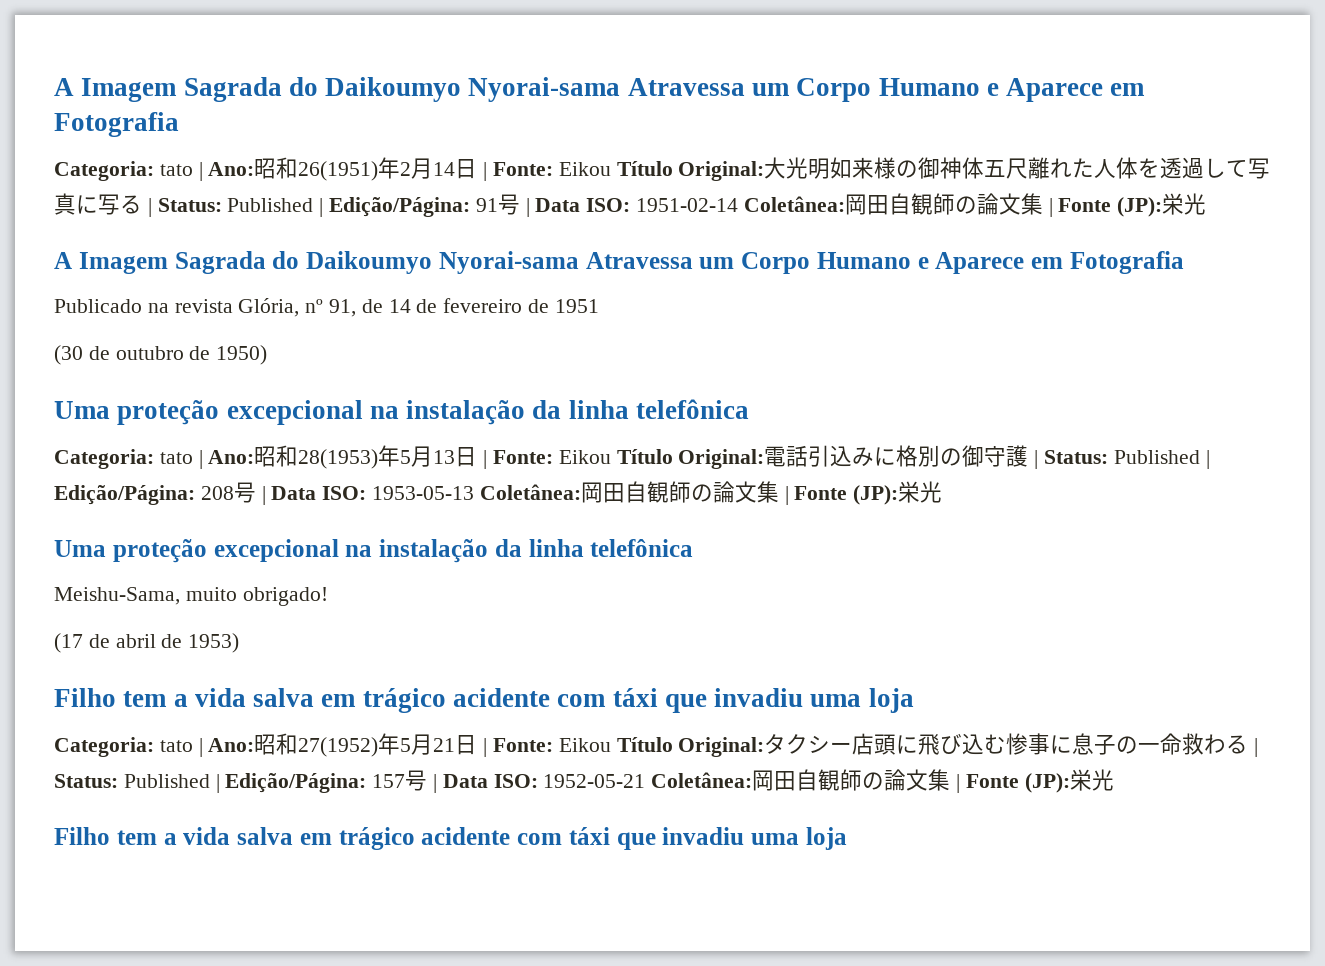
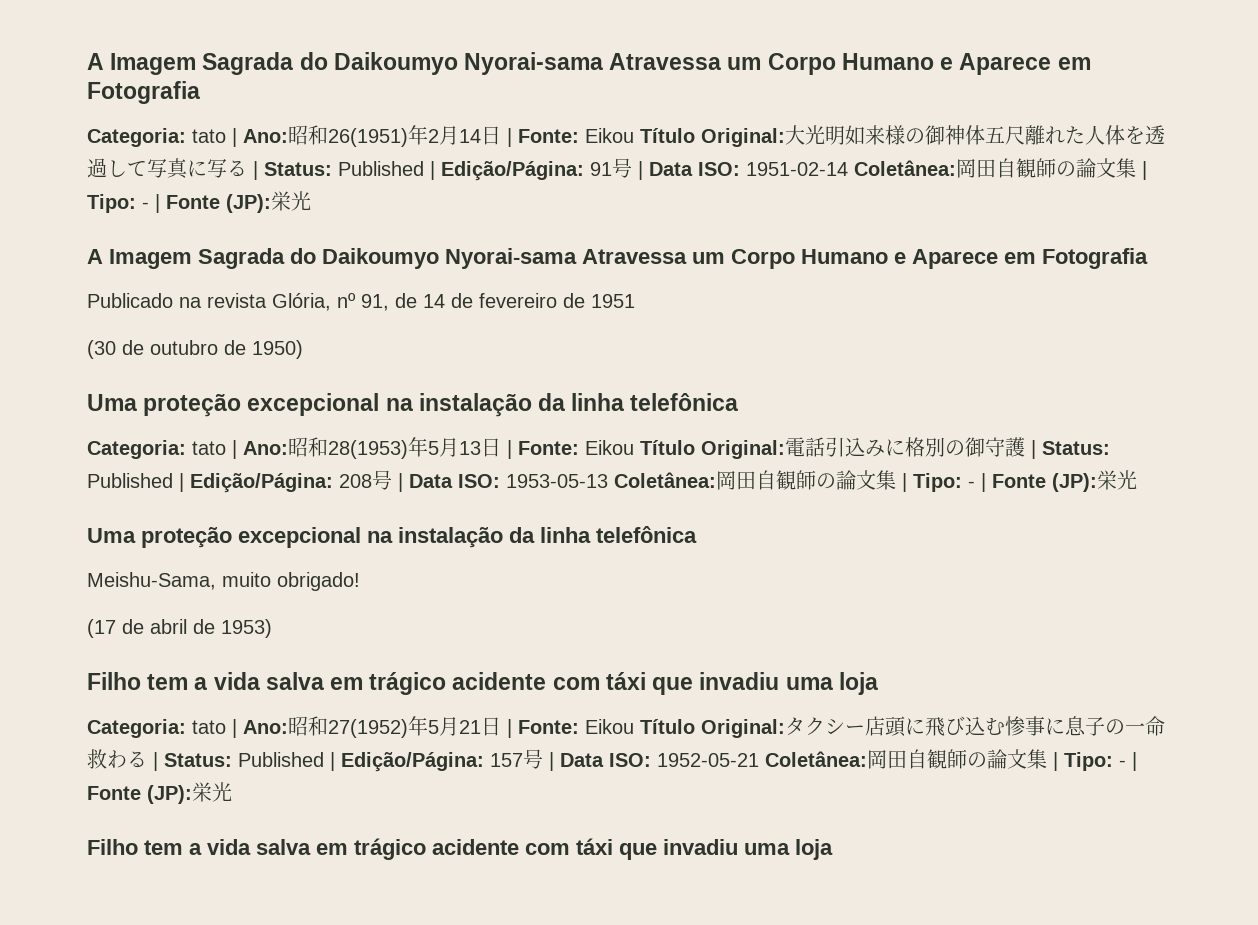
- Categoria: tato | Ano:昭和26(1951)年2月14日 | Fonte: Eikou Título Original:大光明如来様の御神体五尺離れた人体を透過して写真に写る | Status: Published | Edição/Página: 91号 | Data ISO: 1951-02-14 Coletânea:岡田自観師の論文集 | Fonte (JP):栄光
+ Categoria: tato | Ano:昭和26(1951)年2月14日 | Fonte: Eikou Título Original:大光明如来様の御神体五尺離れた人体を透過して写真に写る | Status: Published | Edição/Página: 91号 | Data ISO: 1951-02-14 Coletânea:岡田自観師の論文集 | Tipo: - | Fonte (JP):栄光
- Categoria: tato | Ano:昭和28(1953)年5月13日 | Fonte: Eikou Título Original:電話引込みに格別の御守護 | Status: Published | Edição/Página: 208号 | Data ISO: 1953-05-13 Coletânea:岡田自観師の論文集 | Fonte (JP):栄光
+ Categoria: tato | Ano:昭和28(1953)年5月13日 | Fonte: Eikou Título Original:電話引込みに格別の御守護 | Status: Published | Edição/Página: 208号 | Data ISO: 1953-05-13 Coletânea:岡田自観師の論文集 | Tipo: - | Fonte (JP):栄光
- Categoria: tato | Ano:昭和27(1952)年5月21日 | Fonte: Eikou Título Original:タクシー店頭に飛び込む惨事に息子の一命救わる | Status: Published | Edição/Página: 157号 | Data ISO: 1952-05-21 Coletânea:岡田自観師の論文集 | Fonte (JP):栄光
+ Categoria: tato | Ano:昭和27(1952)年5月21日 | Fonte: Eikou Título Original:タクシー店頭に飛び込む惨事に息子の一命救わる | Status: Published | Edição/Página: 157号 | Data ISO: 1952-05-21 Coletânea:岡田自観師の論文集 | Tipo: - | Fonte (JP):栄光

